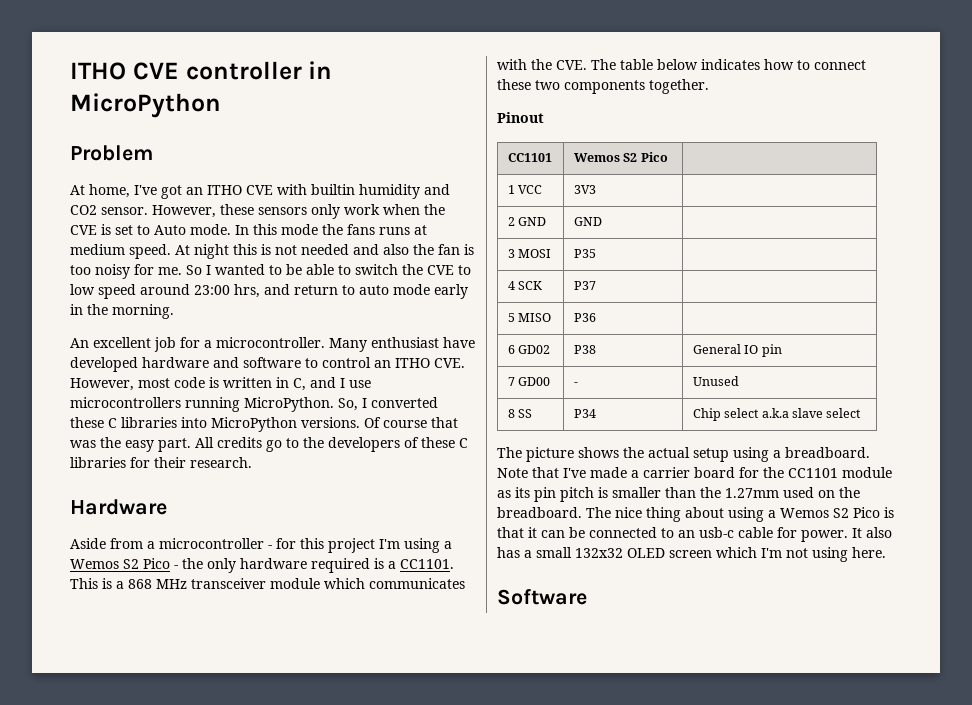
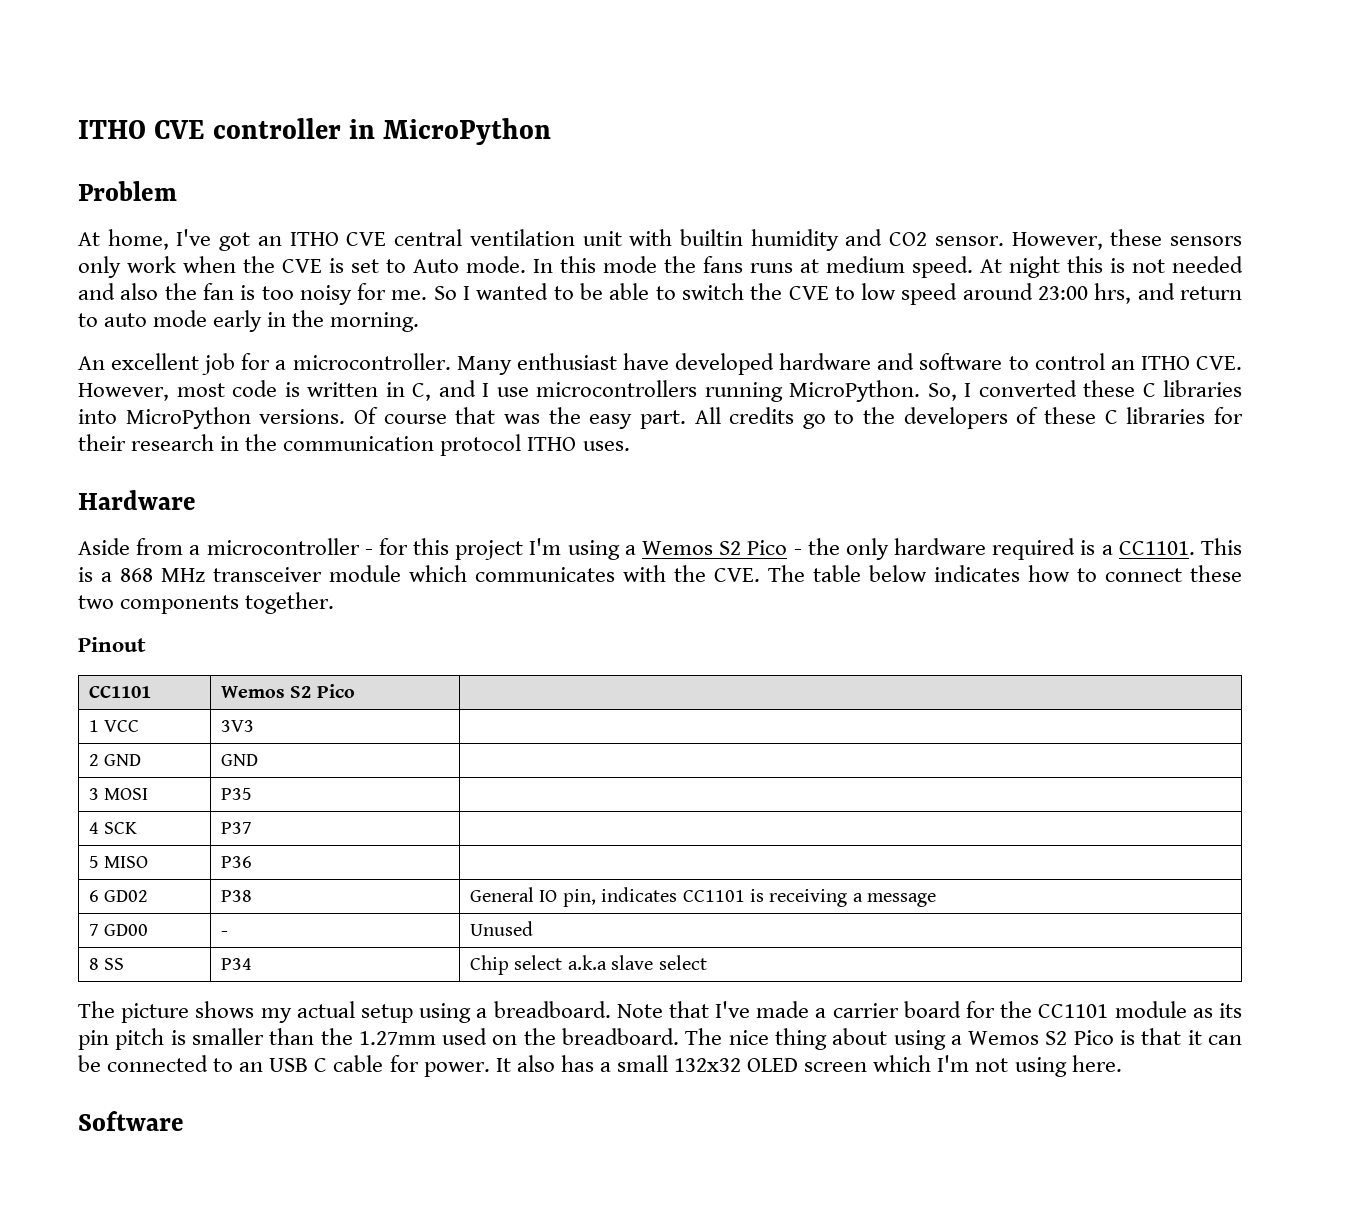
- At home, I've got an ITHO CVE with builtin humidity and CO2 sensor.
+ At home, I've got an ITHO CVE central ventilation unit with builtin humidity and CO2 sensor.
- All credits go to the developers of these C libraries for their research.
+ All credits go to the developers of these C libraries for their research in the communication protocol ITHO uses.
- 6 GD02 | P38 | General IO pin
+ 6 GD02 | P38 | General IO pin, indicates CC1101 is receiving a message
- The picture shows the actual setup using a breadboard.
+ The picture shows my actual setup using a breadboard.
- The nice thing about using a Wemos S2 Pico is that it can be connected to an usb-c cable for power.
+ The nice thing about using a Wemos S2 Pico is that it can be connected to an USB C cable for power.

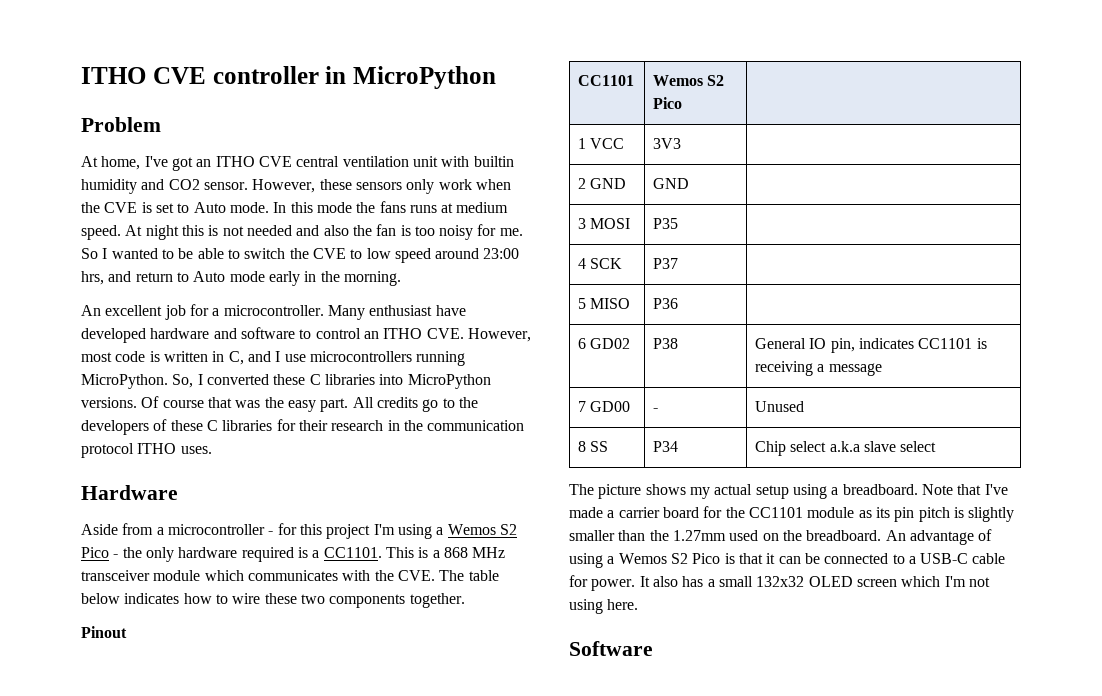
- So I wanted to be able to switch the CVE to low speed around 23:00 hrs, and return to auto mode early in the morning.
+ So I wanted to be able to switch the CVE to low speed around 23:00 hrs, and return to Auto mode early in the morning.
- This is a 868 MHz transceiver module which communicates with the CVE. The table below indicates how to connect these two components together.
+ This is a 868 MHz transceiver module which communicates with the CVE. The table below indicates how to wire these two components together.
- Note that I've made a carrier board for the CC1101 module as its pin pitch is smaller than the 1.27mm used on the breadboard.
+ Note that I've made a carrier board for the CC1101 module as its pin pitch is slightly smaller than the 1.27mm used on the breadboard.
- The nice thing about using a Wemos S2 Pico is that it can be connected to an USB C cable for power.
+ An advantage of using a Wemos S2 Pico is that it can be connected to a USB-C cable for power.

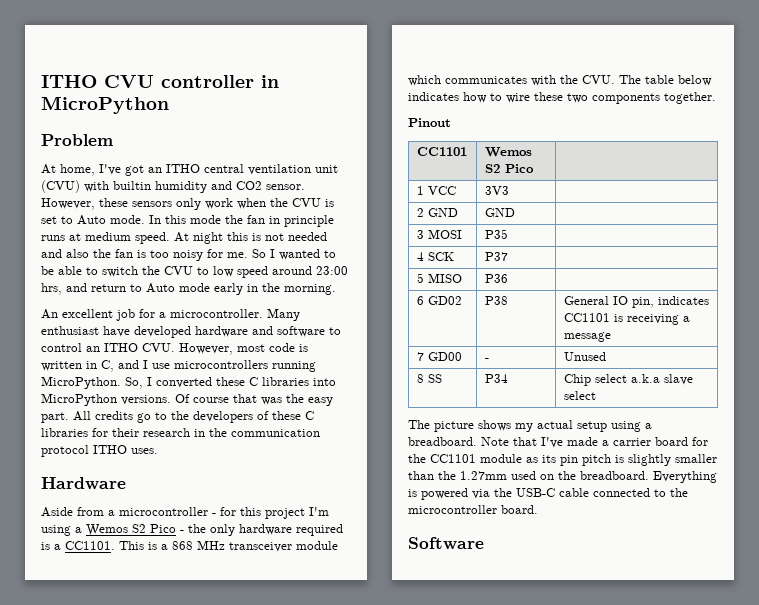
- ITHO CVE controller in MicroPython
+ ITHO CVU controller in MicroPython
- At home, I've got an ITHO CVE central ventilation unit with builtin humidity and CO2 sensor.
+ At home, I've got an ITHO central ventilation unit (CVU) with builtin humidity and CO2 sensor.
- However, these sensors only work when the CVE is set to Auto mode.
+ However, these sensors only work when the CVU is set to Auto mode.
- In this mode the fans runs at medium speed.
+ In this mode the fan in principle runs at medium speed.
- So I wanted to be able to switch the CVE to low speed around 23:00 hrs, and return to Auto mode early in the morning.
+ So I wanted to be able to switch the CVU to low speed around 23:00 hrs, and return to Auto mode early in the morning.
- Many enthusiast have developed hardware and software to control an ITHO CVE. However, most code is written in C, and I use microcontrollers running MicroPython.
+ Many enthusiast have developed hardware and software to control an ITHO CVU. However, most code is written in C, and I use microcontrollers running MicroPython.
- This is a 868 MHz transceiver module which communicates with the CVE. The table below indicates how to wire these two components together.
+ This is a 868 MHz transceiver module which communicates with the CVU. The table below indicates how to wire these two components together.
- An advantage of using a Wemos S2 Pico is that it can be connected to a USB-C cable for power. It also has a small 132x32 OLED screen which I'm not using here.
+ Everything is powered via the USB-C cable connected to the microcontroller board.

